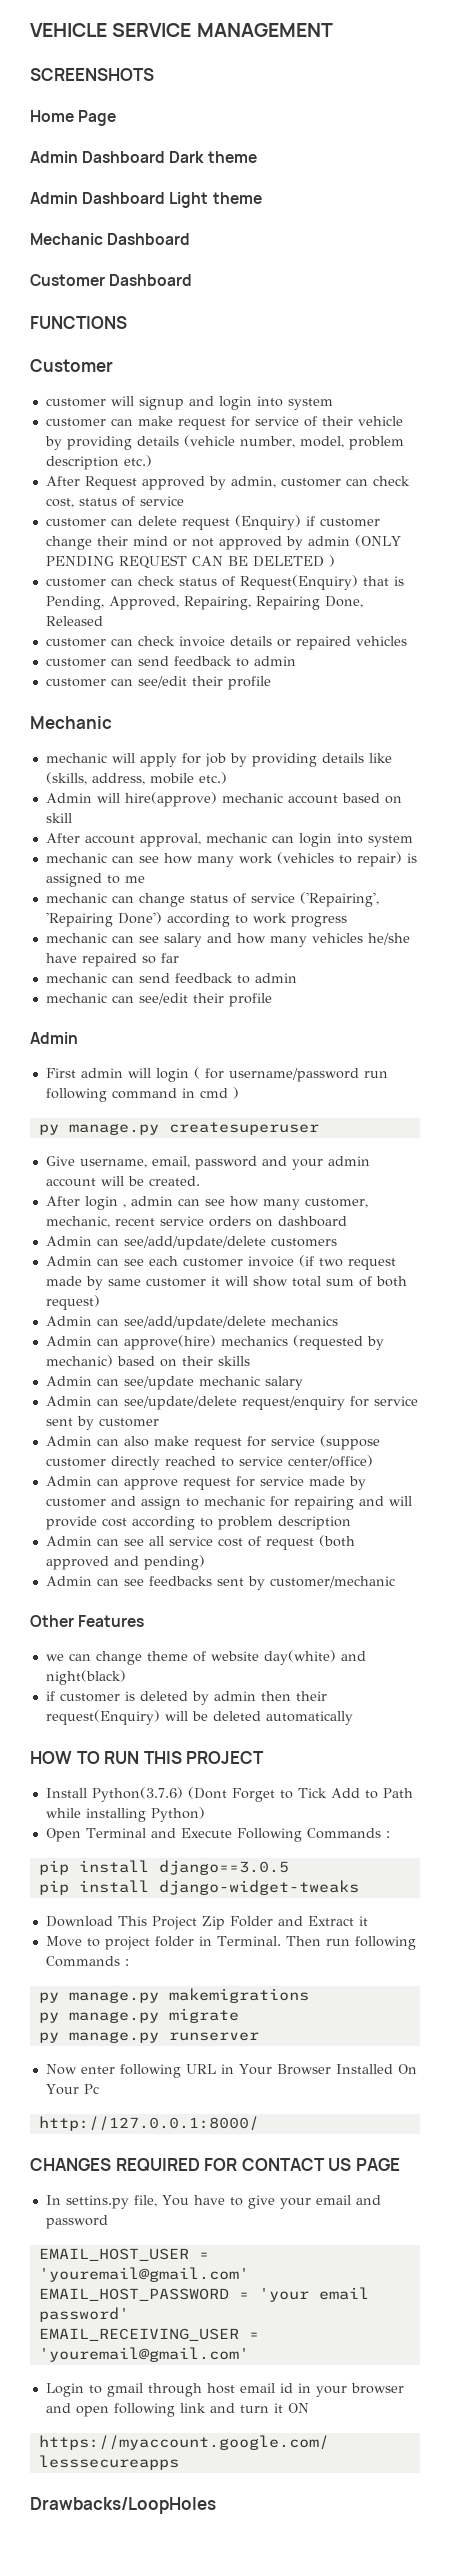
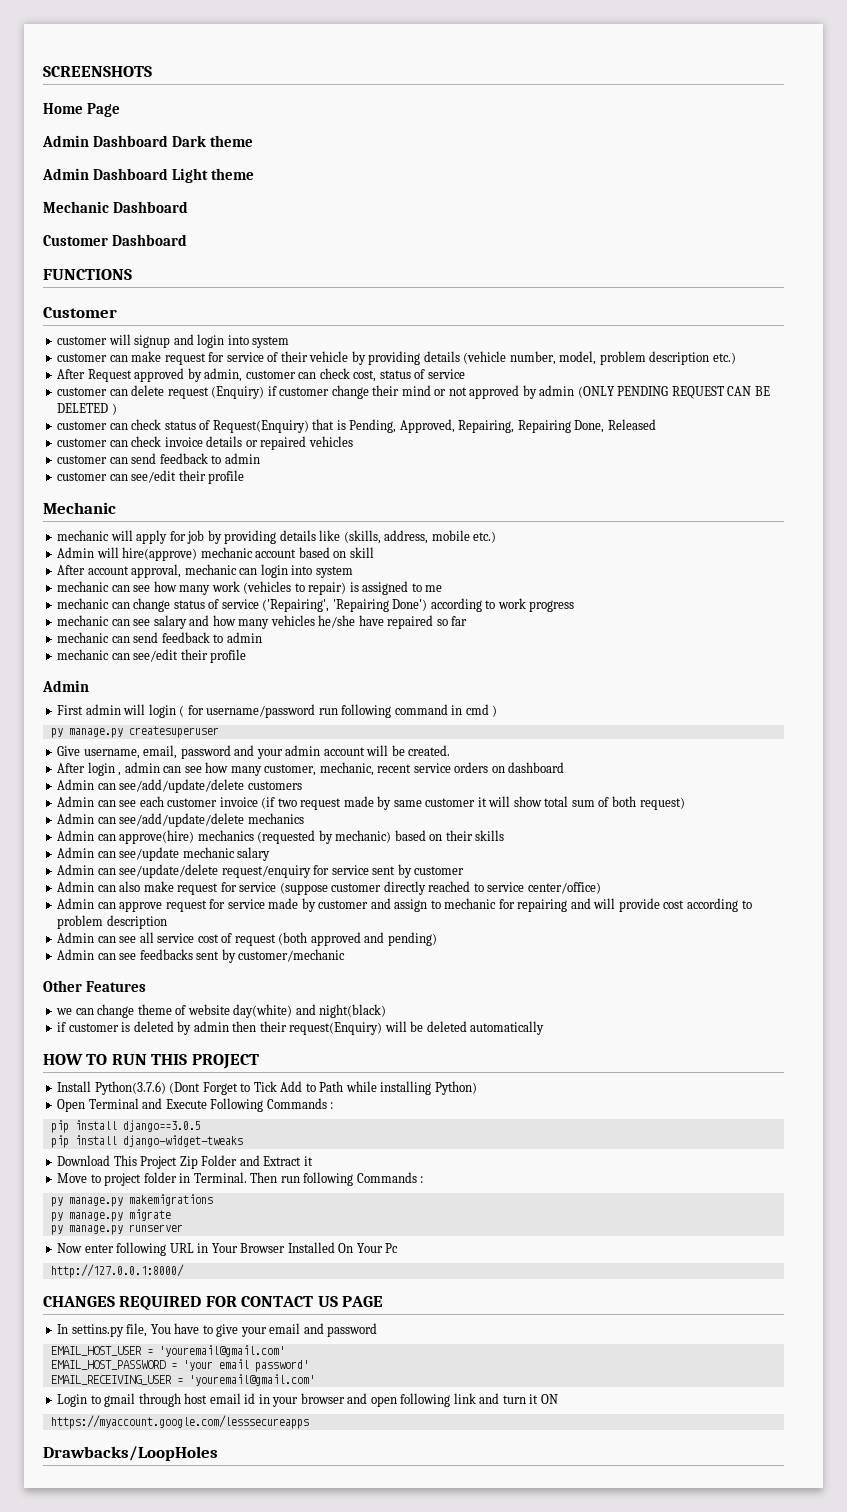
- VEHICLE SERVICE MANAGEMENT

